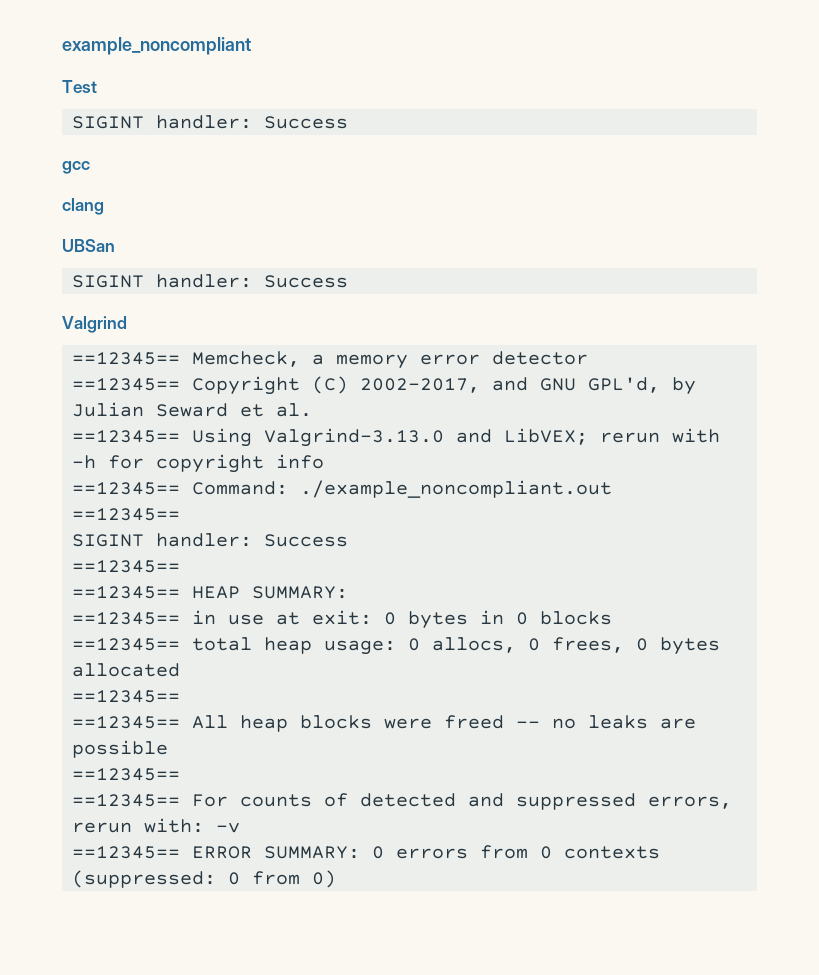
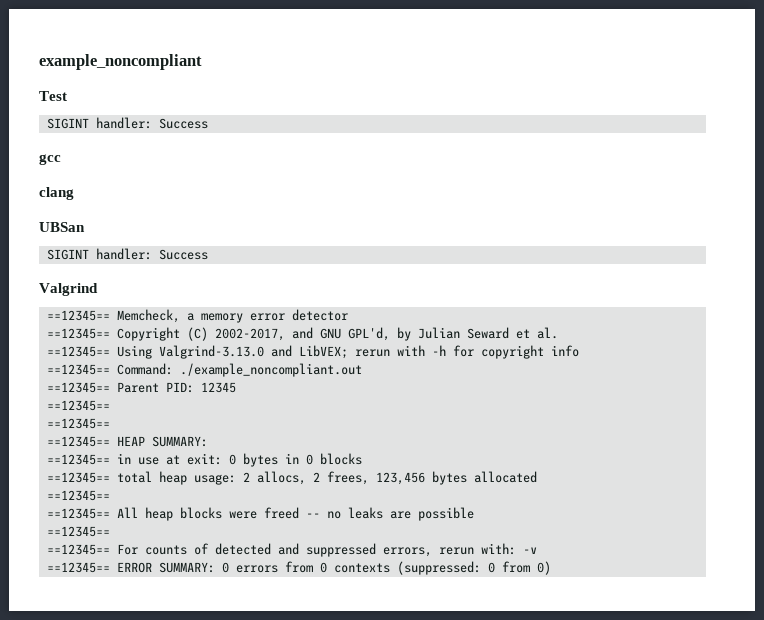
  ==12345== Command: ./example_noncompliant.out
+ ==12345== Parent PID: 12345
  ==12345==
- SIGINT handler: Success
- ==12345== total heap usage: 0 allocs, 0 frees, 0 bytes allocated
+ ==12345== total heap usage: 2 allocs, 2 frees, 123,456 bytes allocated

